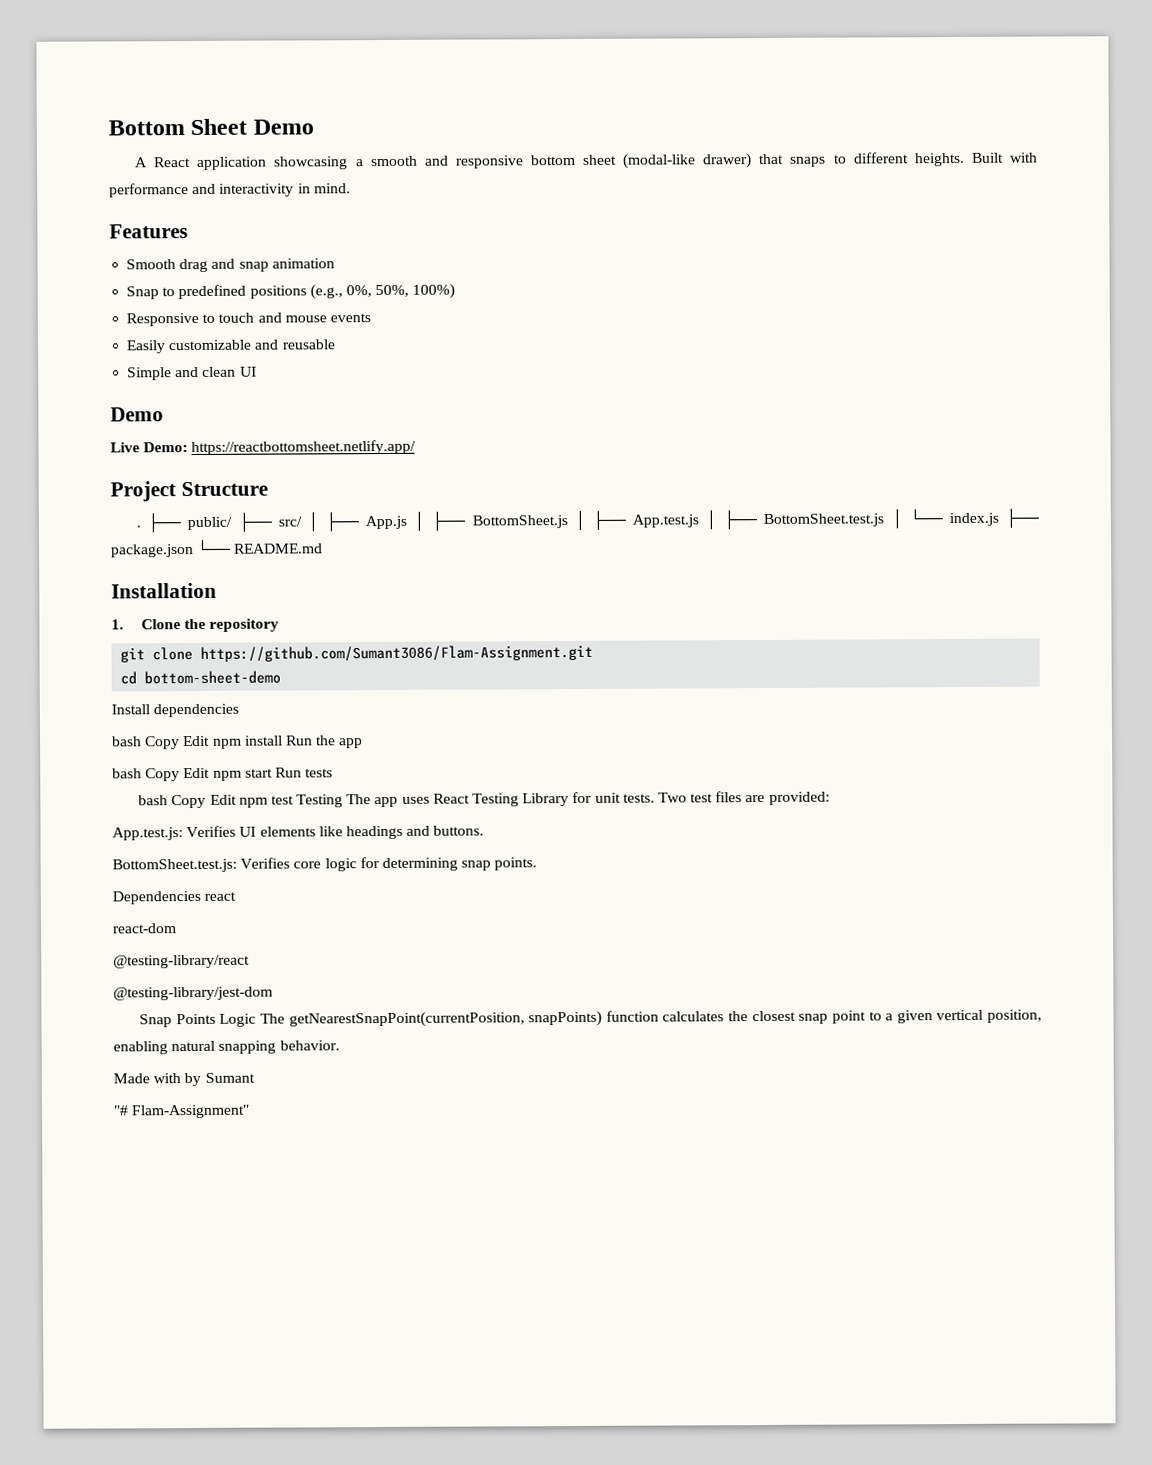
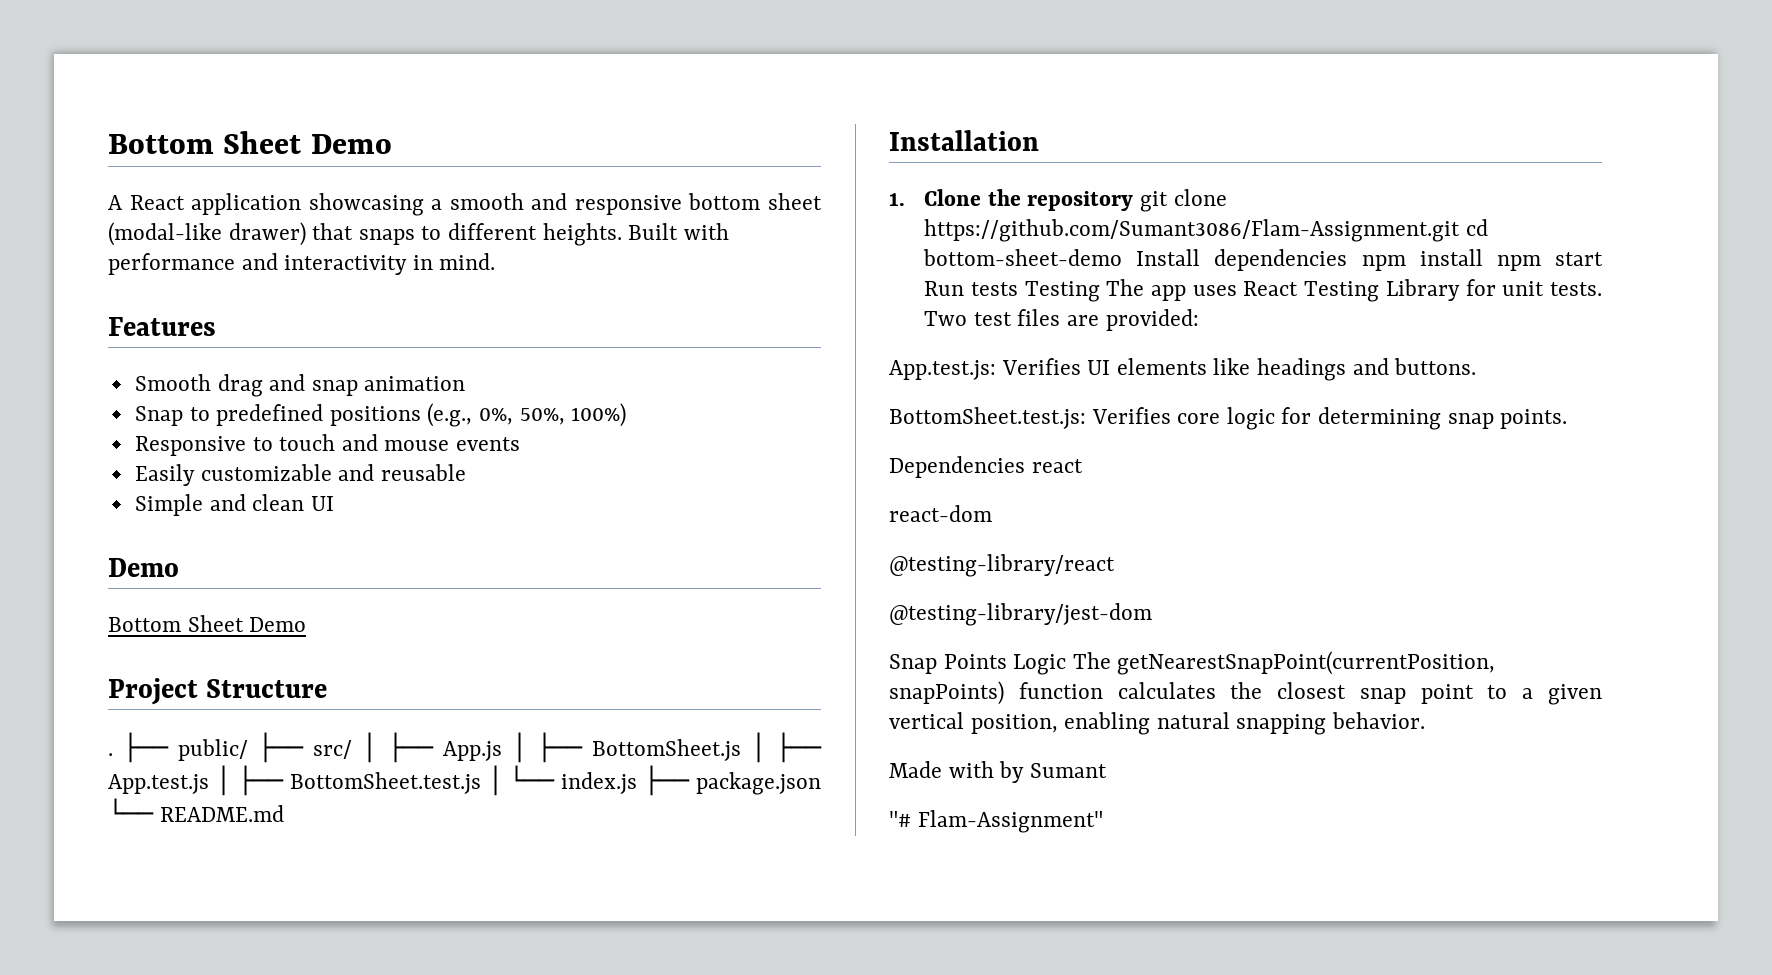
  Simple and clean UI
  Demo
- Live Demo: https://reactbottomsheet.netlify.app/
+ Bottom Sheet Demo
- 1. Clone the repository
- git clone https://github.com/Sumant3086/Flam-Assignment.git
- cd bottom-sheet-demo
- Install dependencies
- bash Copy Edit npm install Run the app
- bash Copy Edit npm start Run tests
- bash Copy Edit npm test Testing The app uses React Testing Library for unit tests.
+ 1. Clone the repository git clone https://github.com/Sumant3086/Flam-Assignment.git cd bottom-sheet-demo Install dependencies npm install npm start Run tests Testing The app uses React Testing Library for unit tests.

